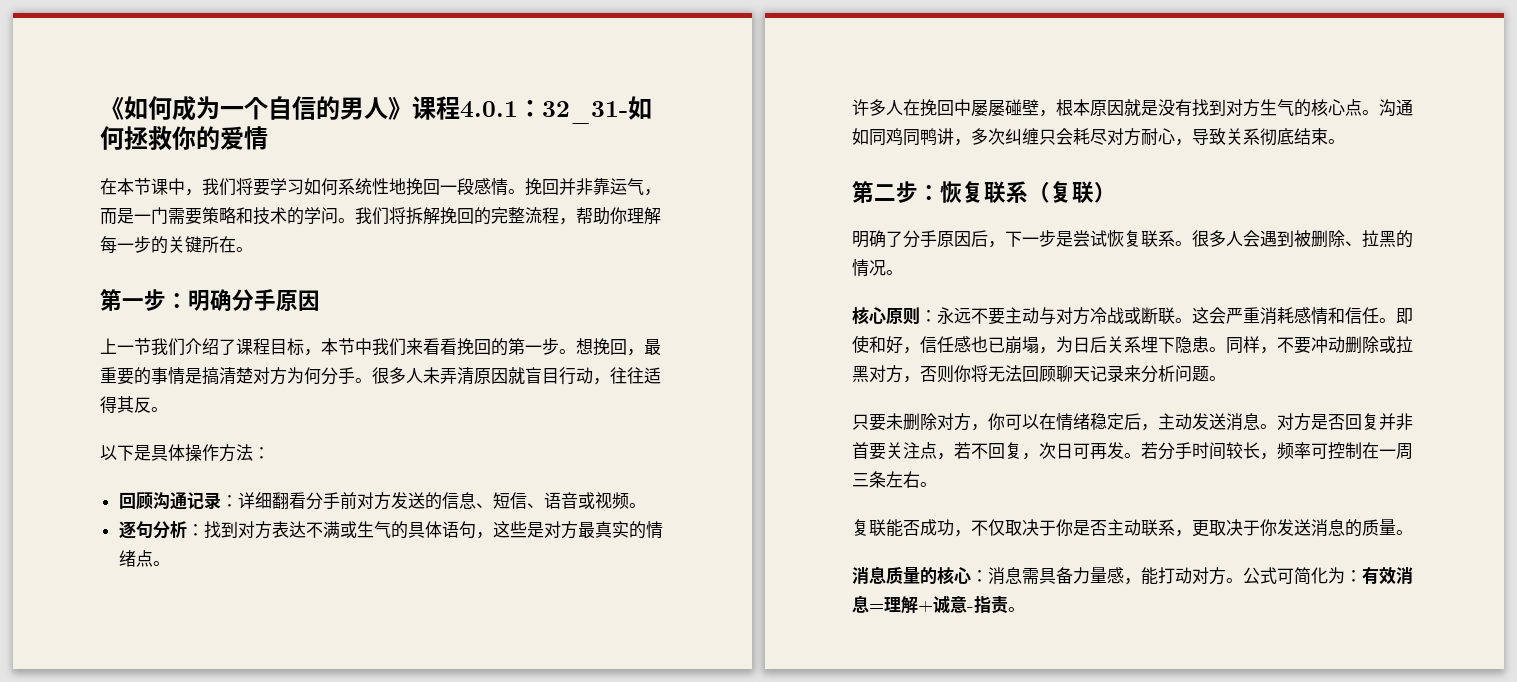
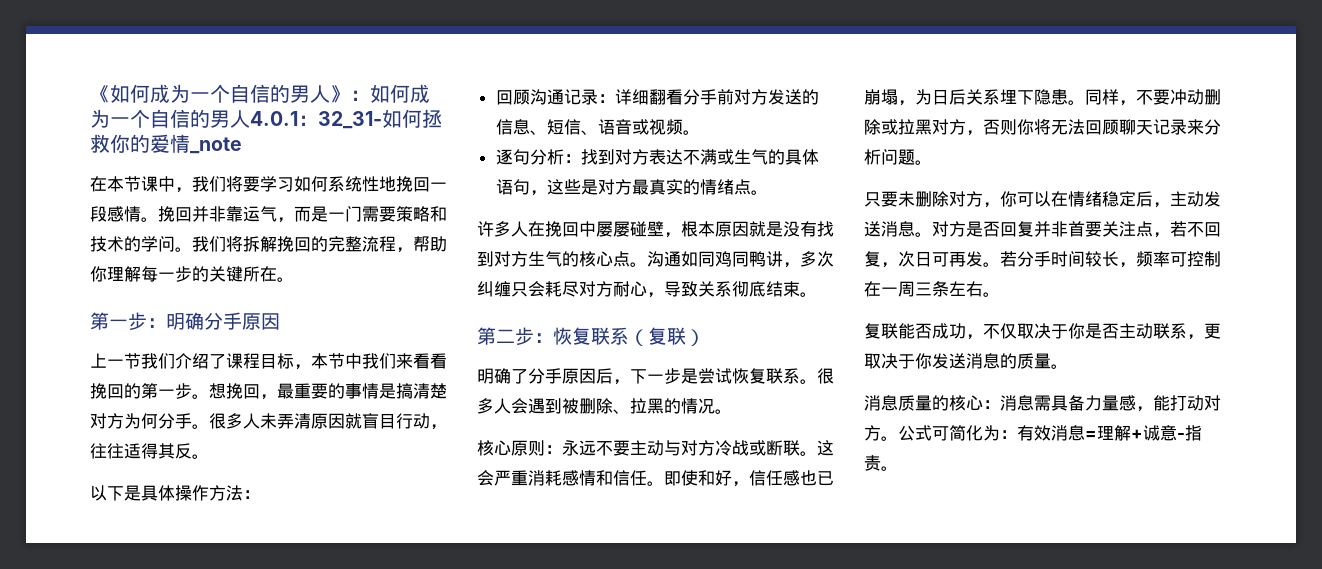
- 《如何成为一个自信的男人》课程4.0.1：32_31-如何拯救你的爱情
+ 《如何成为一个自信的男人》：如何成为一个自信的男人4.0.1：32_31-如何拯救你的爱情_note

